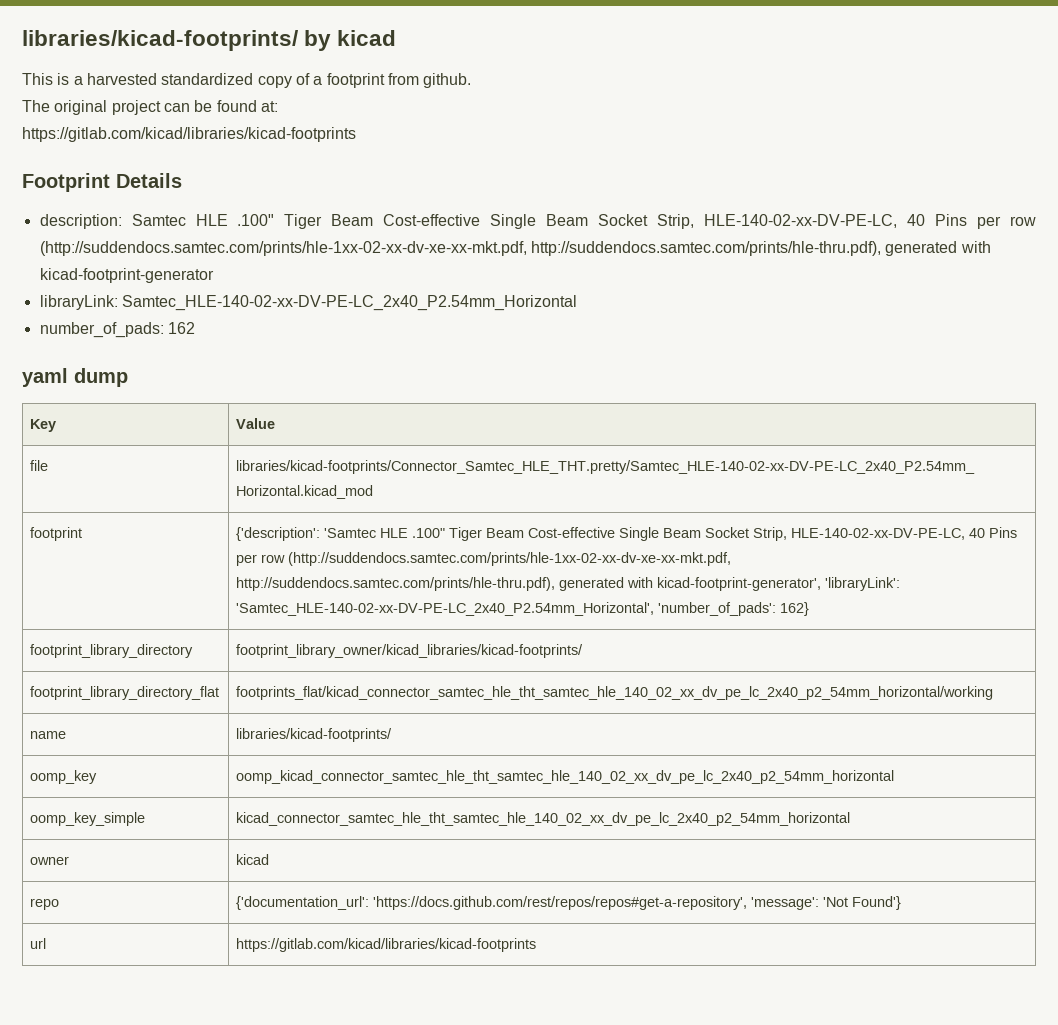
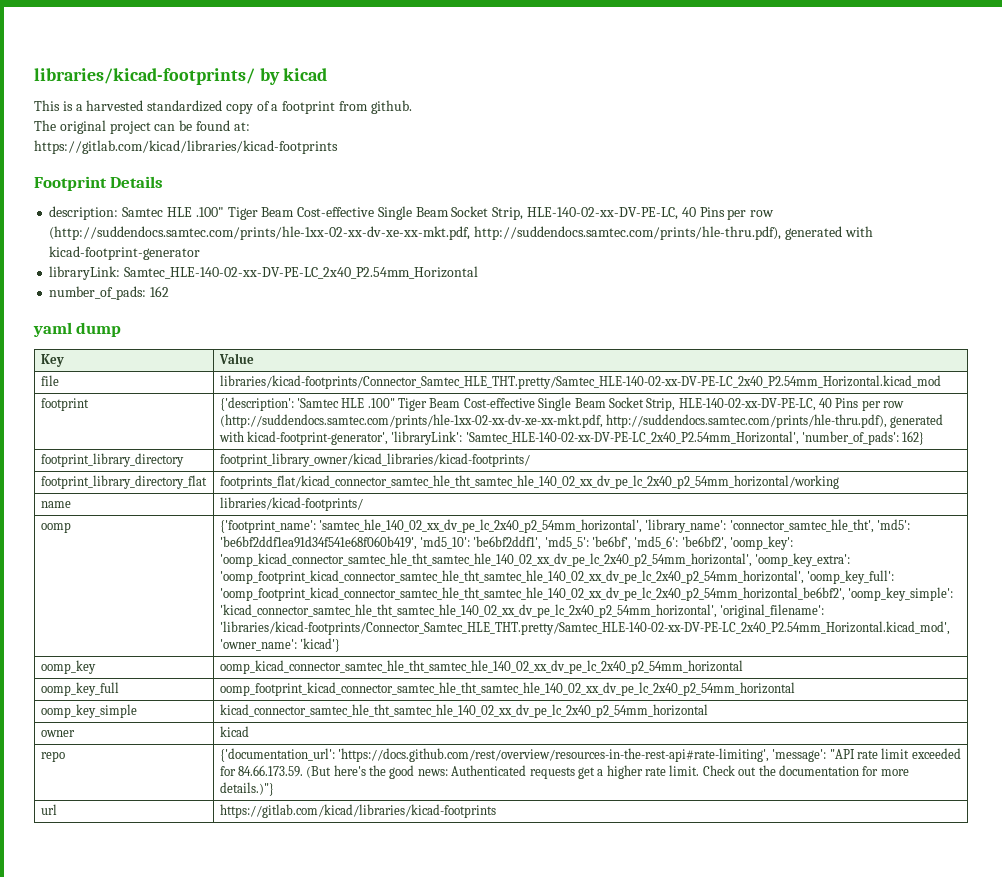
+ oomp | {'footprint_name': 'samtec_hle_140_02_xx_dv_pe_lc_2x40_p2_54mm_horizontal', 'library_name': 'connector_samtec_hle_tht', 'md5': 'be6bf2ddf1ea91d34f541e68f060b419', 'md5_10': 'be6bf2ddf1', 'md5_5': 'be6bf', 'md5_6': 'be6bf2', 'oomp_key': 'oomp_kicad_connector_samtec_hle_tht_samtec_hle_140_02_xx_dv_pe_lc_2x40_p2_54mm_horizontal', 'oomp_key_extra': 'oomp_footprint_kicad_connector_samtec_hle_tht_samtec_hle_140_02_xx_dv_pe_lc_2x40_p2_54mm_horizontal', 'oomp_key_full': 'oomp_footprint_kicad_connector_samtec_hle_tht_samtec_hle_140_02_xx_dv_pe_lc_2x40_p2_54mm_horizontal_be6bf2', 'oomp_key_simple': 'kicad_connector_samtec_hle_tht_samtec_hle_140_02_xx_dv_pe_lc_2x40_p2_54mm_horizontal', 'original_filename': 'libraries/kicad-footprints/Connector_Samtec_HLE_THT.pretty/Samtec_HLE-140-02-xx-DV-PE-LC_2x40_P2.54mm_Horizontal.kicad_mod', 'owner_name': 'kicad'}
+ oomp_key_full | oomp_footprint_kicad_connector_samtec_hle_tht_samtec_hle_140_02_xx_dv_pe_lc_2x40_p2_54mm_horizontal
- repo | {'documentation_url': 'https://docs.github.com/rest/repos/repos#get-a-repository', 'message': 'Not Found'}
+ repo | {'documentation_url': 'https://docs.github.com/rest/overview/resources-in-the-rest-api#rate-limiting', 'message': "API rate limit exceeded for 84.66.173.59. (But here's the good news: Authenticated requests get a higher rate limit. Check out the documentation for more details.)"}

